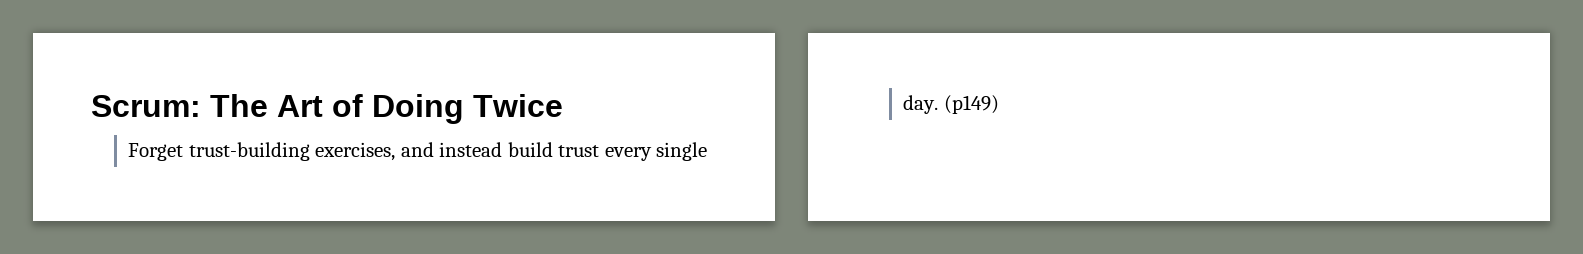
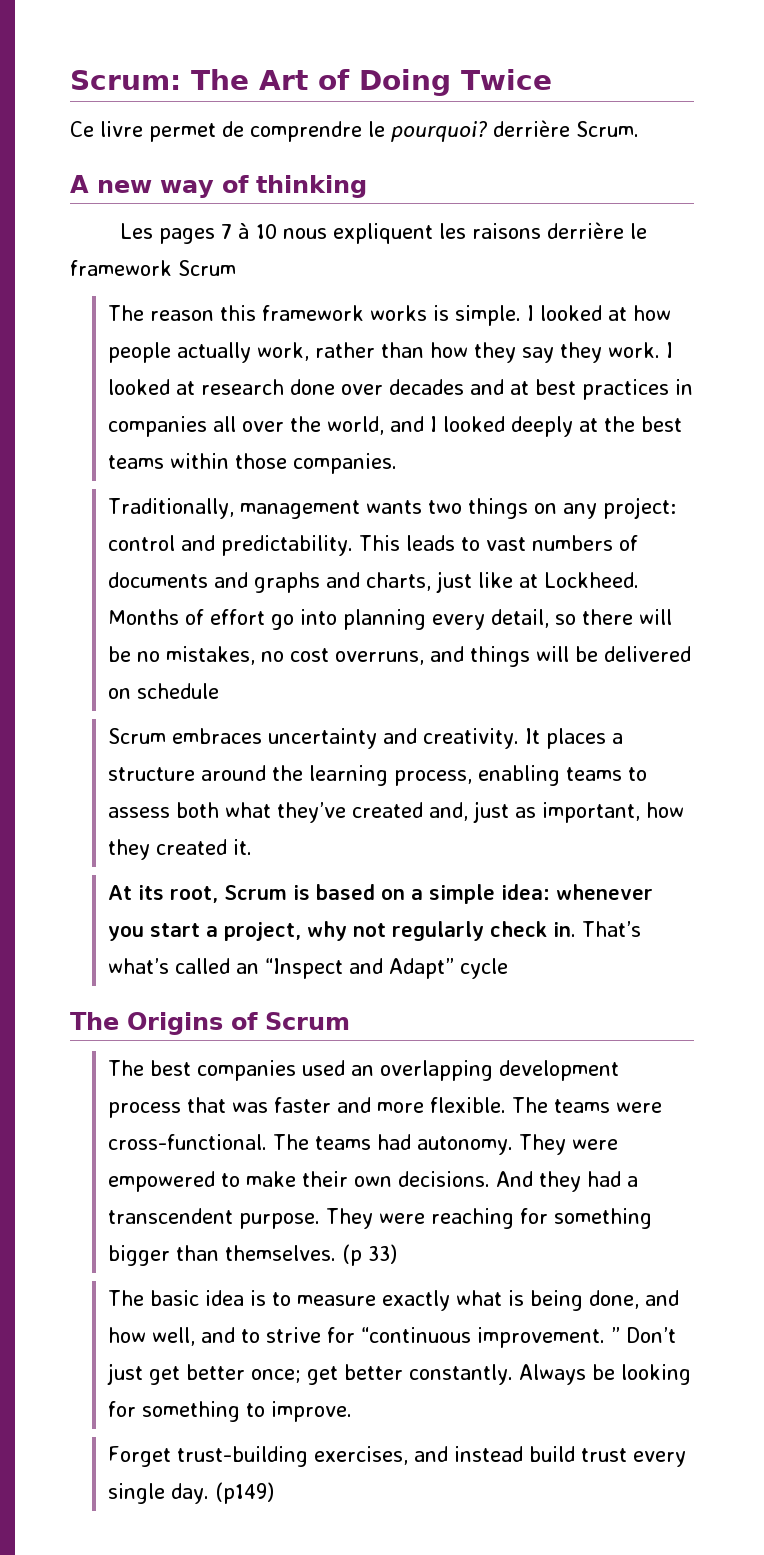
+ Ce livre permet de comprendre le pourquoi? derrière Scrum.
+ A new way of thinking
+ Les pages 7 à 10 nous expliquent les raisons derrière le framework Scrum
+ The reason this framework works is simple. I looked at how people actually work, rather than how they say they work. I looked at research done over decades and at best practices in companies all over the world, and I looked deeply at the best teams within those companies.
+ Traditionally, management wants two things on any project: control and predictability. This leads to vast numbers of documents and graphs and charts, just like at Lockheed. Months of effort go into planning every detail, so there will be no mistakes, no cost overruns, and things will be delivered on schedule
+ Scrum embraces uncertainty and creativity. It places a structure around the learning process, enabling teams to assess both what they’ve created and, just as important, how they created it.
+ At its root, Scrum is based on a simple idea: whenever you start a project, why not regularly check in. That’s what’s called an “Inspect and Adapt” cycle
+ The Origins of Scrum
+ The best companies used an overlapping development process that was faster and more flexible. The teams were cross-functional. The teams had autonomy. They were empowered to make their own decisions. And they had a transcendent purpose. They were reaching for something bigger than themselves. (p 33)
+ The basic idea is to measure exactly what is being done, and how well, and to strive for “continuous improvement. ” Don’t just get better once; get better constantly. Always be looking for something to improve.

